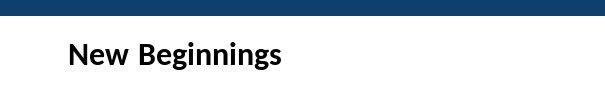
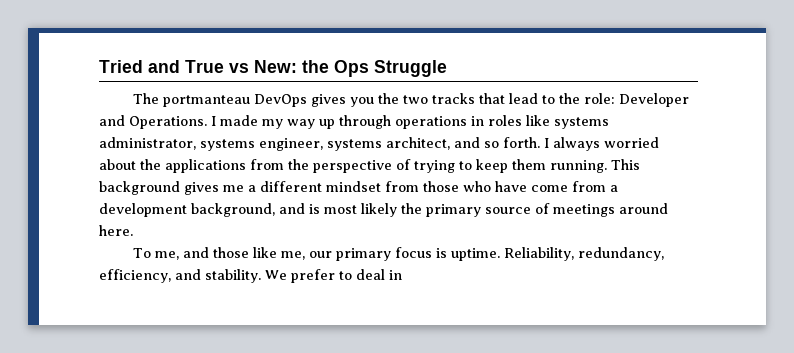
- New Beginnings
+ Tried and True vs New: the Ops Struggle
+ The portmanteau DevOps gives you the two tracks that lead to the role: Developer and Operations. I made my way up through operations in roles like systems administrator, systems engineer, systems architect, and so forth. I always worried about the applications from the perspective of trying to keep them running. This background gives me a different mindset from those who have come from a development background, and is most likely the primary source of meetings around here.
+ To me, and those like me, our primary focus is uptime. Reliability, redundancy, efficiency, and stability. We prefer to deal in

